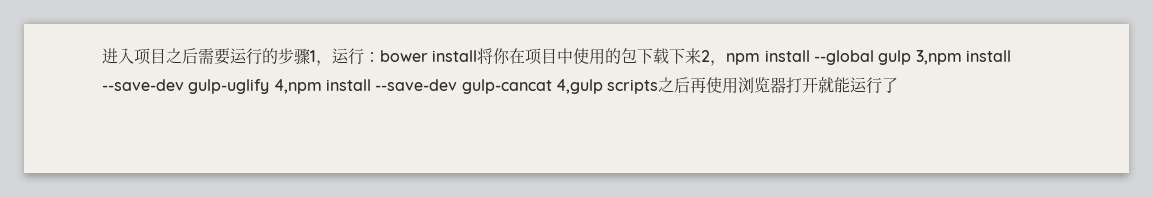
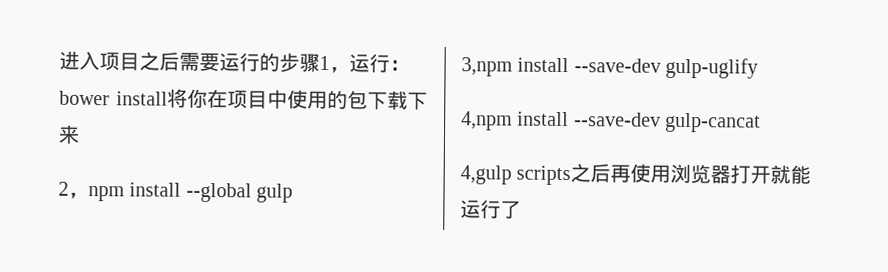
- 进入项目之后需要运行的步骤1，运行：bower install将你在项目中使用的包下载下来2，npm install --global gulp 3,npm install --save-dev gulp-uglify 4,npm install --save-dev gulp-cancat 4,gulp scripts之后再使用浏览器打开就能运行了
+ 进入项目之后需要运行的步骤1，运行：bower install将你在项目中使用的包下载下来
+ 2，npm install --global gulp
+ 3,npm install --save-dev gulp-uglify
+ 4,npm install --save-dev gulp-cancat
+ 4,gulp scripts之后再使用浏览器打开就能运行了

